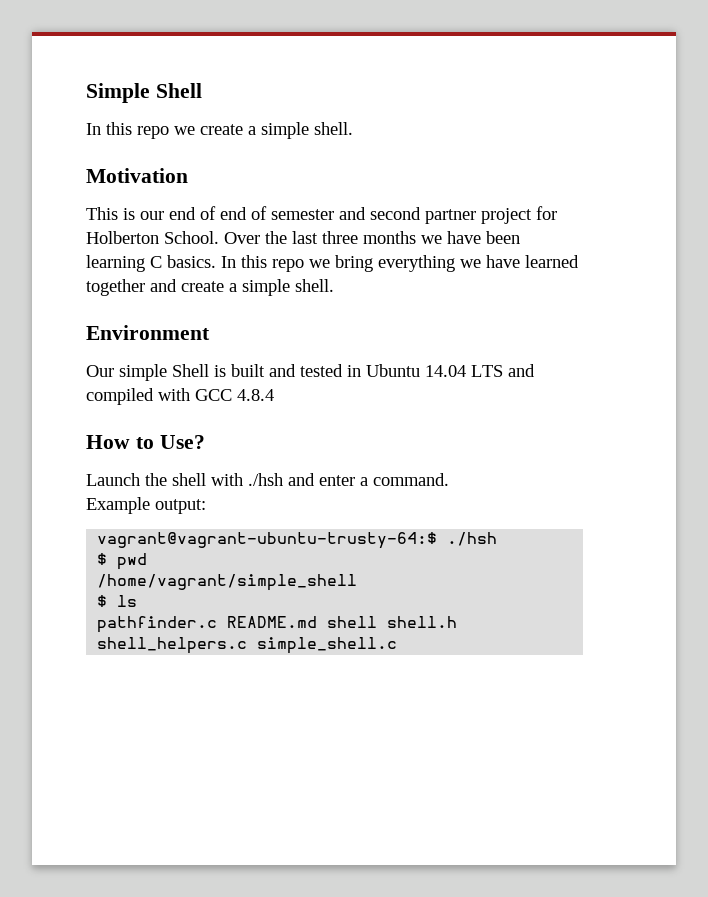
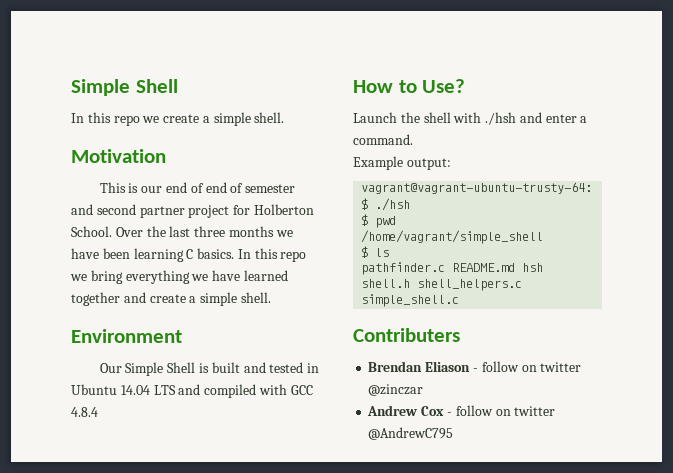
- Our simple Shell is built and tested in Ubuntu 14.04 LTS and compiled with GCC 4.8.4
+ Our Simple Shell is built and tested in Ubuntu 14.04 LTS and compiled with GCC 4.8.4
- pathfinder.c README.md shell shell.h shell_helpers.c simple_shell.c
+ pathfinder.c README.md hsh shell.h shell_helpers.c simple_shell.c
+ Contributers
+ Brendan Eliason - follow on twitter @zinczar
+ Andrew Cox - follow on twitter @AndrewC795

